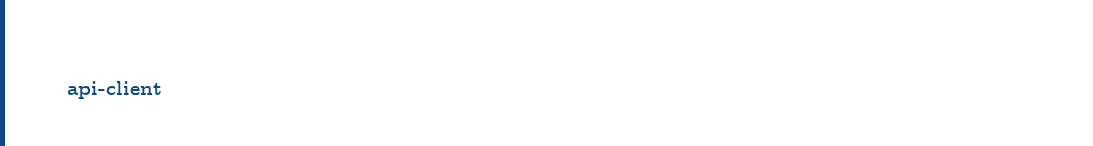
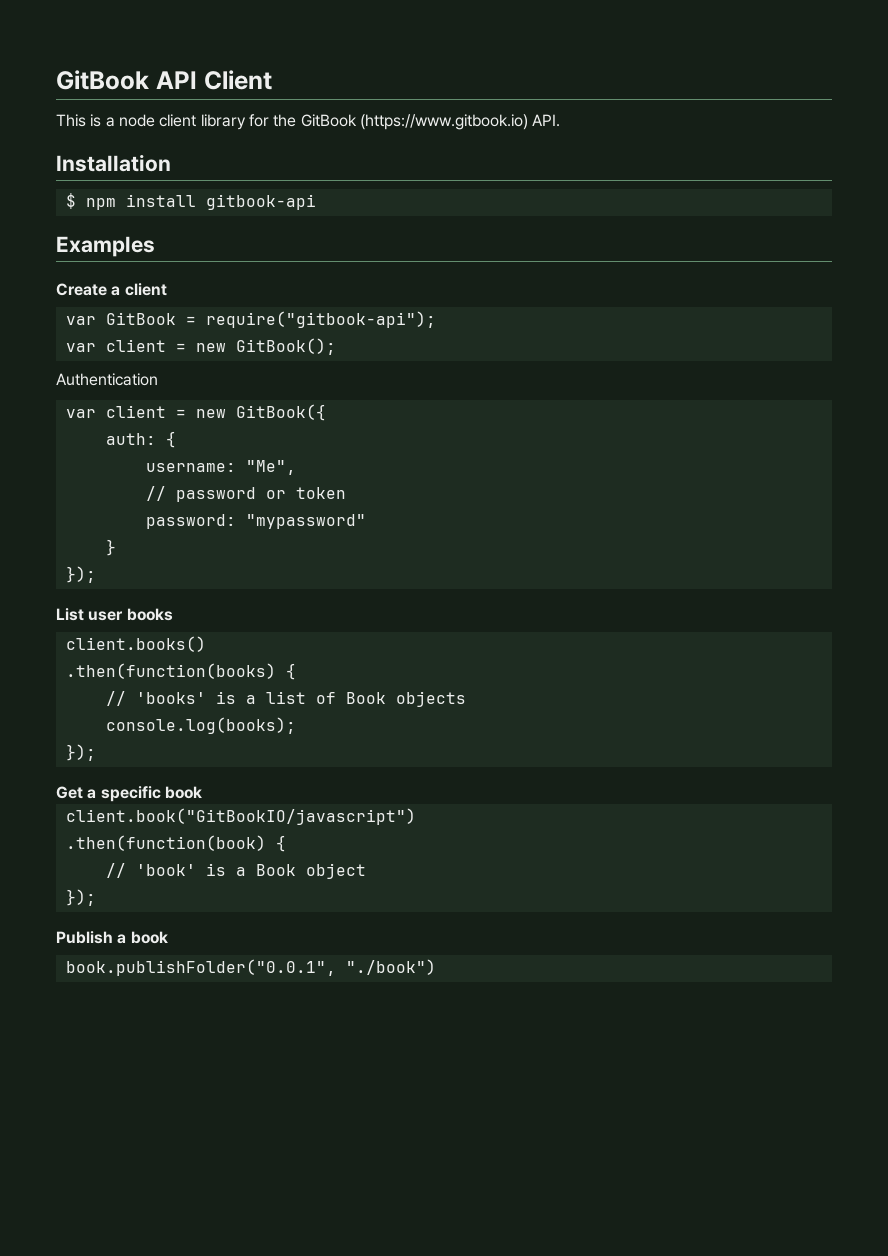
- api-client
+ GitBook API Client
+ This is a node client library for the GitBook (https://www.gitbook.io) API.
+ Installation
+ $ npm install gitbook-api
+ Examples
+ Create a client
+ var GitBook = require("gitbook-api");
+ var client = new GitBook();
+ Authentication
+ var client = new GitBook({
+ auth: {
+ username: "Me",
+ // password or token
+ password: "mypassword"
+ }
+ });
+ List user books
+ client.books()
+ .then(function(books) {
+ // 'books' is a list of Book objects
+ console.log(books);
+ });
+ Get a specific book
+ client.book("GitBookIO/javascript")
+ .then(function(book) {
+ // 'book' is a Book object
+ });
+ Publish a book
+ book.publishFolder("0.0.1", "./book")

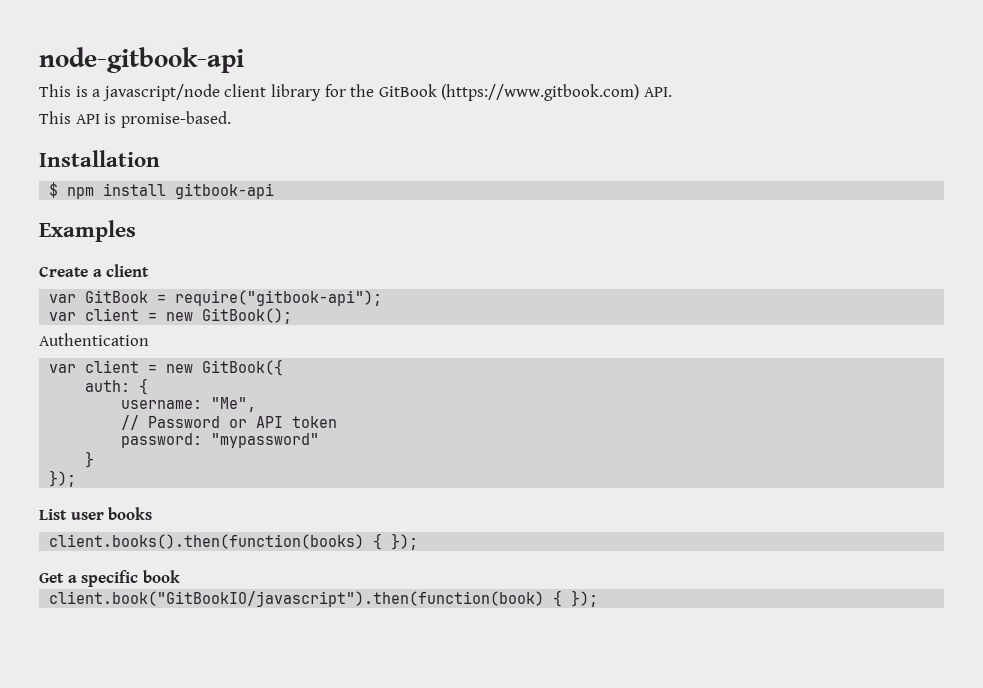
- GitBook API Client
+ node-gitbook-api
- This is a node client library for the GitBook (https://www.gitbook.io) API.
+ This is a javascript/node client library for the GitBook (https://www.gitbook.com) API.
+ This API is promise-based.
- // password or token
+ // Password or API token
- client.books()
- .then(function(books) {
- // 'books' is a list of Book objects
- console.log(books);
- });
+ client.books().then(function(books) { });
- client.book("GitBookIO/javascript")
- .then(function(book) {
- // 'book' is a Book object
- });
- Publish a book
- book.publishFolder("0.0.1", "./book")
+ client.book("GitBookIO/javascript").then(function(book) { });

